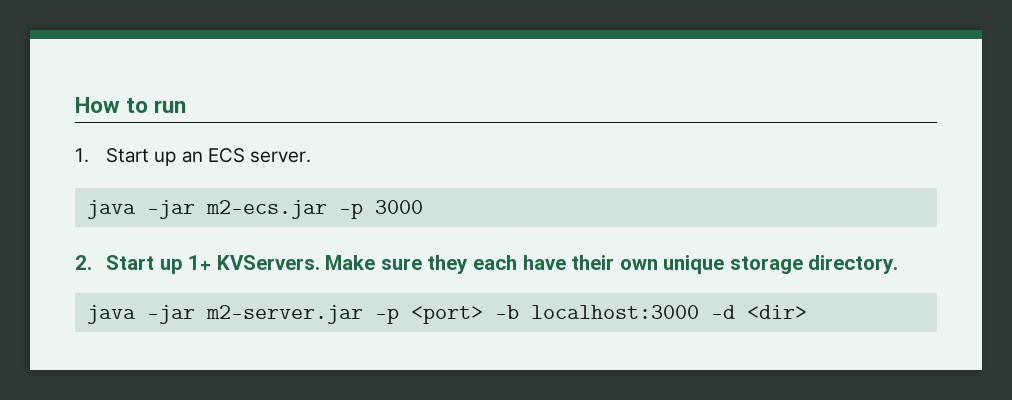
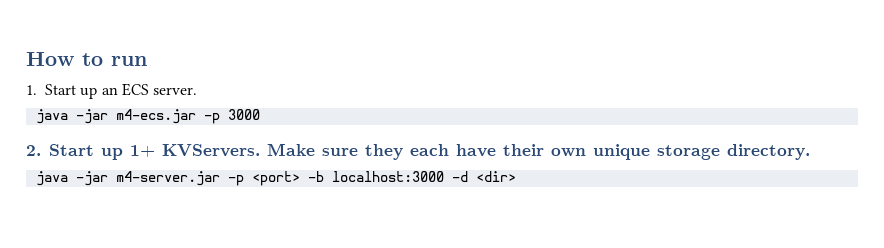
- java -jar m2-ecs.jar -p 3000
+ java -jar m4-ecs.jar -p 3000
- java -jar m2-server.jar -p <port> -b localhost:3000 -d <dir>
+ java -jar m4-server.jar -p <port> -b localhost:3000 -d <dir>

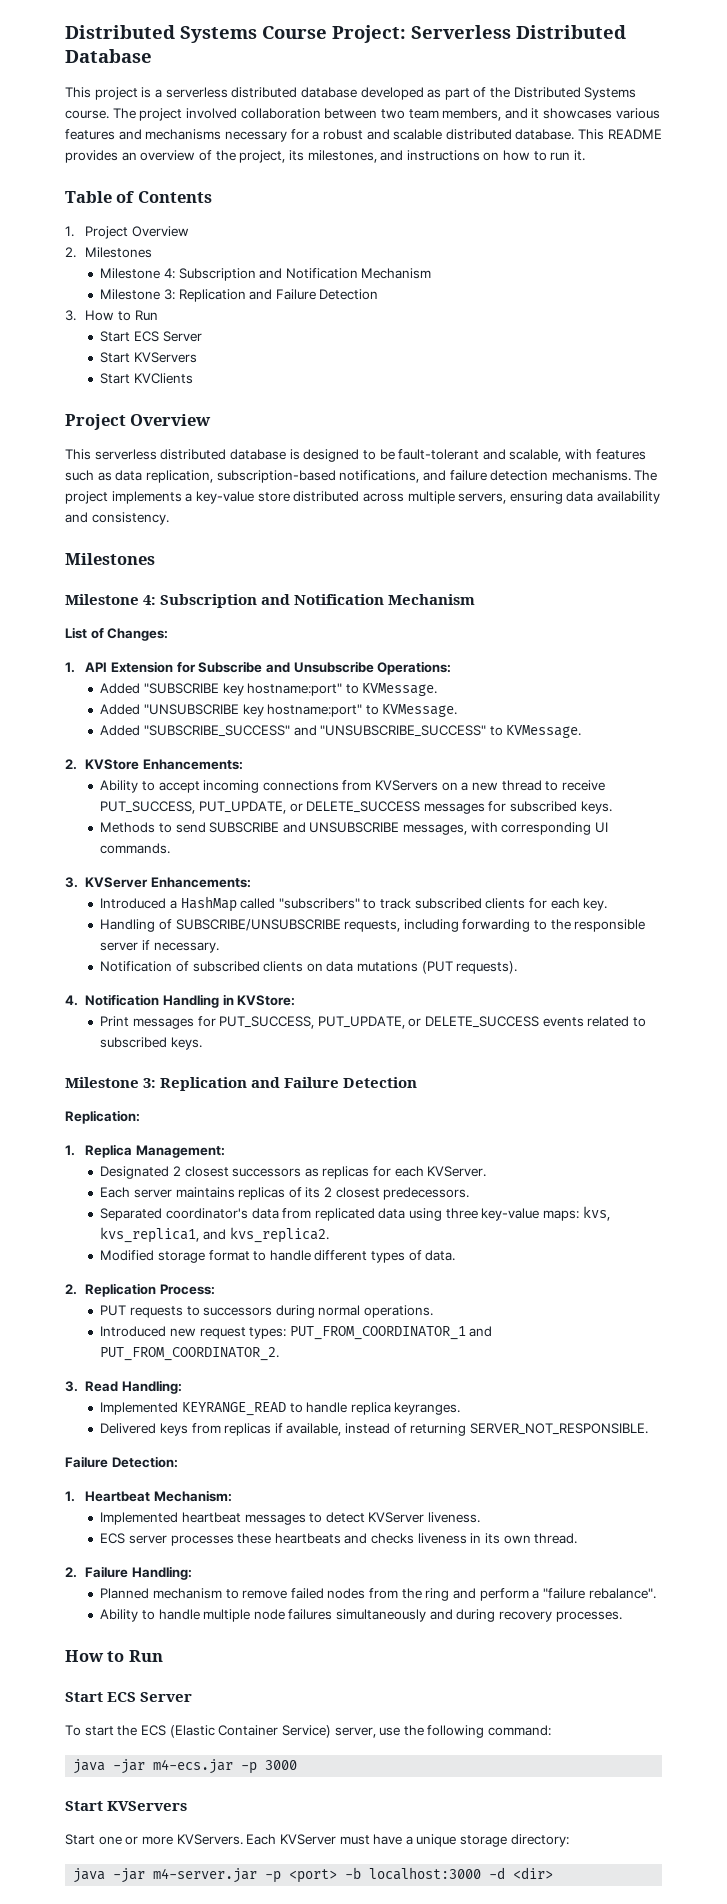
- How to run
- 1. Start up an ECS server.
+ Distributed Systems Course Project: Serverless Distributed Database
+ This project is a serverless distributed database developed as part of the Distributed Systems course. The project involved collaboration between two team members, and it showcases various features and mechanisms necessary for a robust and scalable distributed database. This README provides an overview of the project, its milestones, and instructions on how to run it.
+ Table of Contents
+ 1. Project Overview
+ 2. Milestones
+ Milestone 4: Subscription and Notification Mechanism
+ Milestone 3: Replication and Failure Detection
+ 3. How to Run
+ Start ECS Server
+ Start KVServers
+ Start KVClients
+ Project Overview
+ This serverless distributed database is designed to be fault-tolerant and scalable, with features such as data replication, subscription-based notifications, and failure detection mechanisms. The project implements a key-value store distributed across multiple servers, ensuring data availability and consistency.
+ Milestones
+ Milestone 4: Subscription and Notification Mechanism
+ List of Changes:
+ 1. API Extension for Subscribe and Unsubscribe Operations:
+ Added "SUBSCRIBE key hostname:port" to KVMessage.
+ Added "UNSUBSCRIBE key hostname:port" to KVMessage.
+ Added "SUBSCRIBE_SUCCESS" and "UNSUBSCRIBE_SUCCESS" to KVMessage.
+ 2. KVStore Enhancements:
+ Ability to accept incoming connections from KVServers on a new thread to receive PUT_SUCCESS, PUT_UPDATE, or DELETE_SUCCESS messages for subscribed keys.
+ Methods to send SUBSCRIBE and UNSUBSCRIBE messages, with corresponding UI commands.
+ 3. KVServer Enhancements:
+ Introduced a HashMap called "subscribers" to track subscribed clients for each key.
+ Handling of SUBSCRIBE/UNSUBSCRIBE requests, including forwarding to the responsible server if necessary.
+ Notification of subscribed clients on data mutations (PUT requests).
+ 4. Notification Handling in KVStore:
+ Print messages for PUT_SUCCESS, PUT_UPDATE, or DELETE_SUCCESS events related to subscribed keys.
+ Milestone 3: Replication and Failure Detection
+ Replication:
+ 1. Replica Management:
+ Designated 2 closest successors as replicas for each KVServer.
+ Each server maintains replicas of its 2 closest predecessors.
+ Separated coordinator's data from replicated data using three key-value maps: kvs, kvs_replica1, and kvs_replica2.
+ Modified storage format to handle different types of data.
+ 2. Replication Process:
+ PUT requests to successors during normal operations.
+ Introduced new request types: PUT_FROM_COORDINATOR_1 and PUT_FROM_COORDINATOR_2.
+ 3. Read Handling:
+ Implemented KEYRANGE_READ to handle replica keyranges.
+ Delivered keys from replicas if available, instead of returning SERVER_NOT_RESPONSIBLE.
+ Failure Detection:
+ 1. Heartbeat Mechanism:
+ Implemented heartbeat messages to detect KVServer liveness.
+ ECS server processes these heartbeats and checks liveness in its own thread.
+ 2. Failure Handling:
+ Planned mechanism to remove failed nodes from the ring and perform a "failure rebalance".
+ Ability to handle multiple node failures simultaneously and during recovery processes.
+ How to Run
+ Start ECS Server
+ To start the ECS (Elastic Container Service) server, use the following command:
  java -jar m4-ecs.jar -p 3000
- 2. Start up 1+ KVServers. Make sure they each have their own unique storage directory.
+ Start KVServers
+ Start one or more KVServers. Each KVServer must have a unique storage directory:

